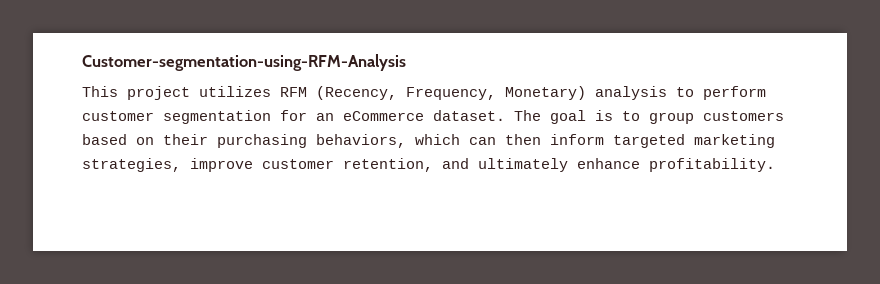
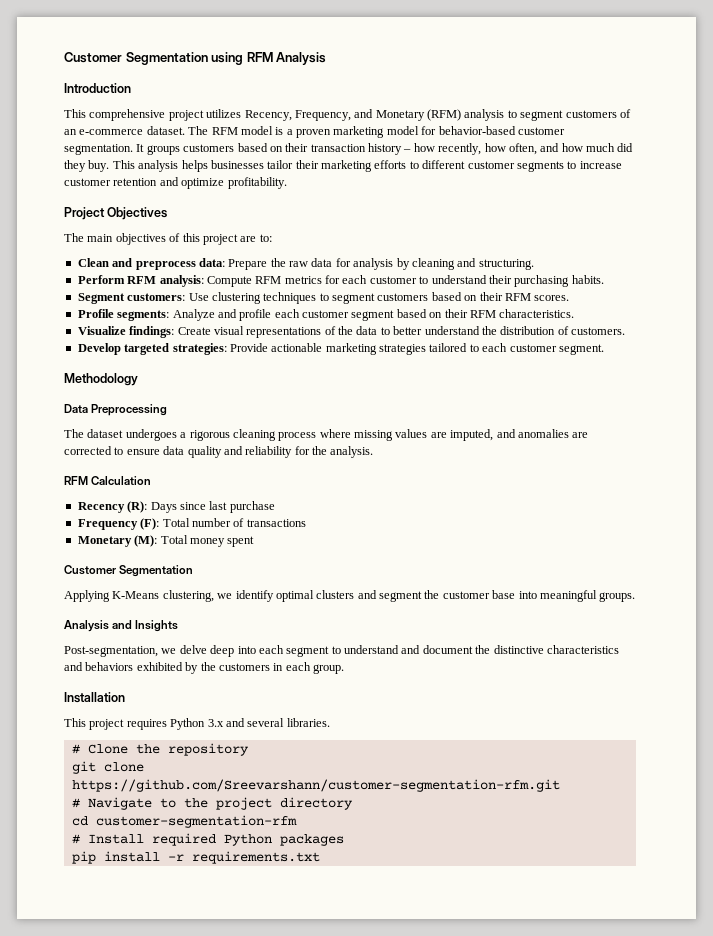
- Customer-segmentation-using-RFM-Analysis
- This project utilizes RFM (Recency, Frequency, Monetary) analysis to perform customer segmentation for an eCommerce dataset. The goal is to group customers based on their purchasing behaviors, which can then inform targeted marketing strategies, improve customer retention, and ultimately enhance profitability.
+ Customer Segmentation using RFM Analysis
+ Introduction
+ This comprehensive project utilizes Recency, Frequency, and Monetary (RFM) analysis to segment customers of an e-commerce dataset. The RFM model is a proven marketing model for behavior-based customer segmentation. It groups customers based on their transaction history – how recently, how often, and how much did they buy. This analysis helps businesses tailor their marketing efforts to different customer segments to increase customer retention and optimize profitability.
+ Project Objectives
+ The main objectives of this project are to:
+ Clean and preprocess data: Prepare the raw data for analysis by cleaning and structuring.
+ Perform RFM analysis: Compute RFM metrics for each customer to understand their purchasing habits.
+ Segment customers: Use clustering techniques to segment customers based on their RFM scores.
+ Profile segments: Analyze and profile each customer segment based on their RFM characteristics.
+ Visualize findings: Create visual representations of the data to better understand the distribution of customers.
+ Develop targeted strategies: Provide actionable marketing strategies tailored to each customer segment.
+ Methodology
+ Data Preprocessing
+ The dataset undergoes a rigorous cleaning process where missing values are imputed, and anomalies are corrected to ensure data quality and reliability for the analysis.
+ RFM Calculation
+ Recency (R): Days since last purchase
+ Frequency (F): Total number of transactions
+ Monetary (M): Total money spent
+ Customer Segmentation
+ Applying K-Means clustering, we identify optimal clusters and segment the customer base into meaningful groups.
+ Analysis and Insights
+ Post-segmentation, we delve deep into each segment to understand and document the distinctive characteristics and behaviors exhibited by the customers in each group.
+ Installation
+ This project requires Python 3.x and several libraries.
+ # Clone the repository
+ git clone https://github.com/Sreevarshann/customer-segmentation-rfm.git
+ # Navigate to the project directory
+ cd customer-segmentation-rfm
+ # Install required Python packages
+ pip install -r requirements.txt

